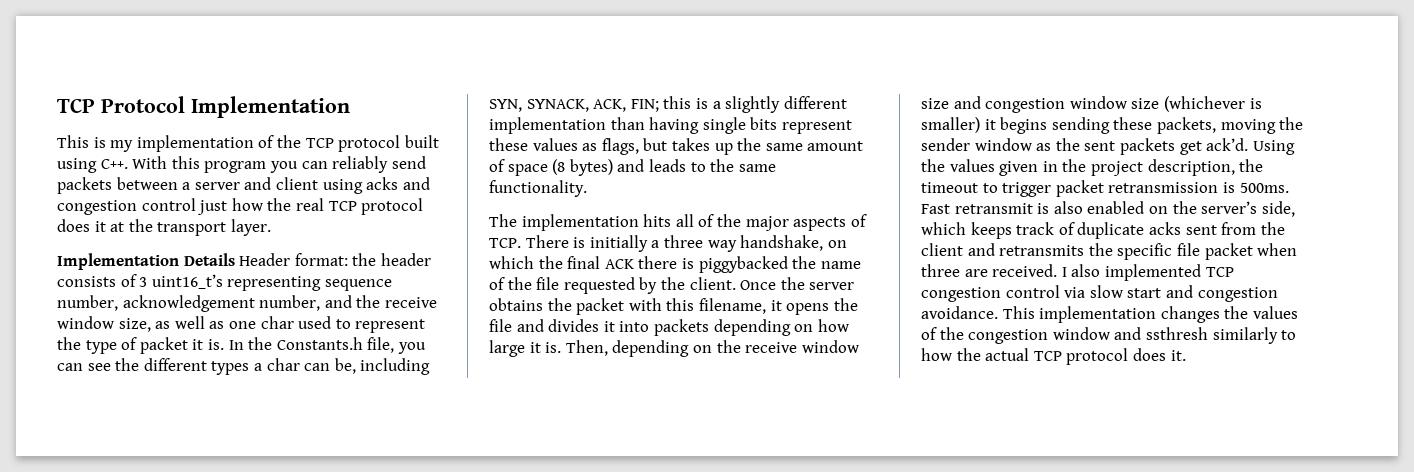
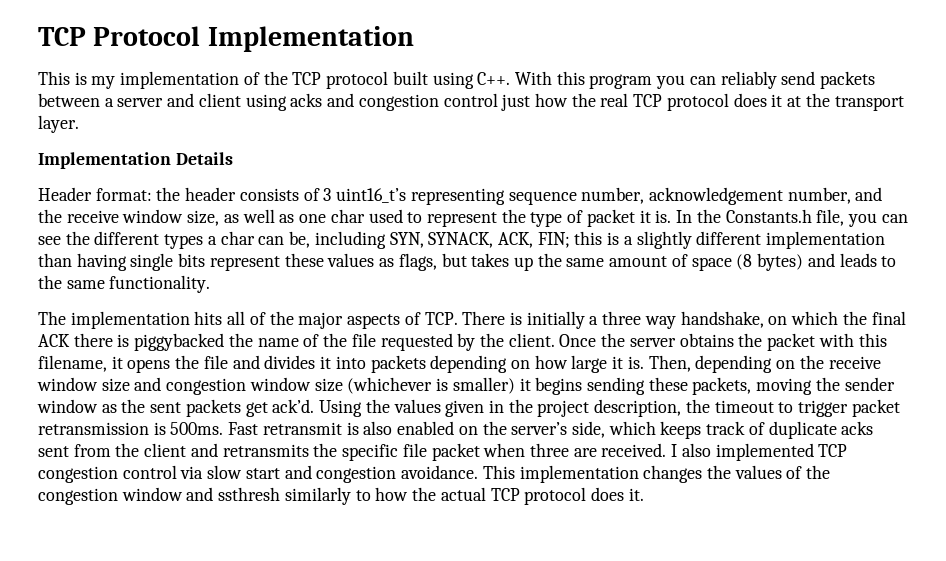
- Implementation Details Header format: the header consists of 3 uint16_t’s representing sequence number, acknowledgement number, and the receive window size, as well as one char used to represent the type of packet it is.
+ Implementation Details
+ Header format: the header consists of 3 uint16_t’s representing sequence number, acknowledgement number, and the receive window size, as well as one char used to represent the type of packet it is.

